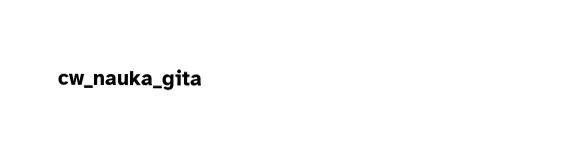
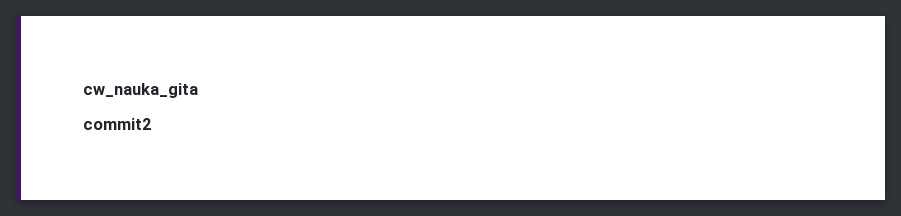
+ commit2

